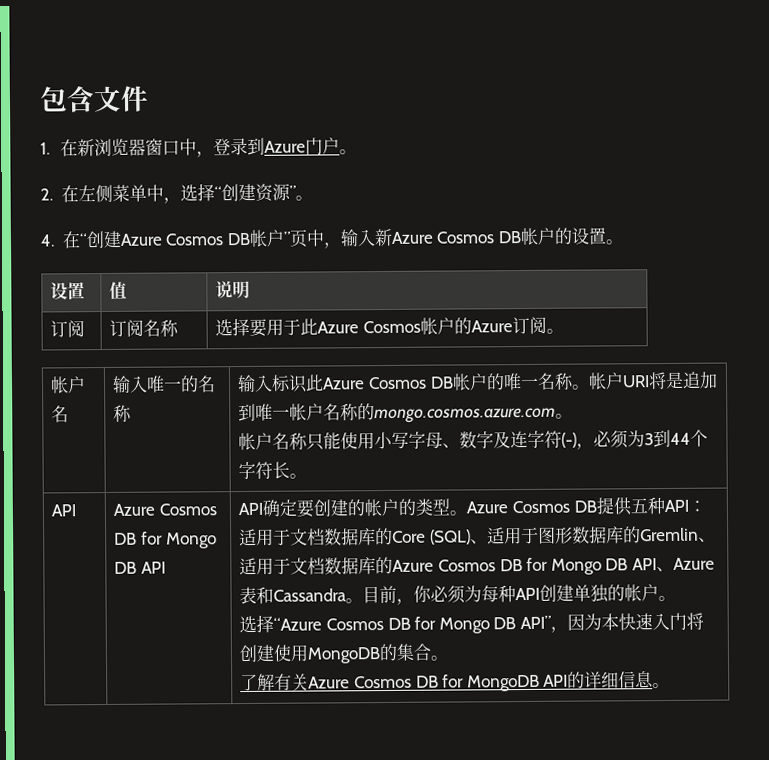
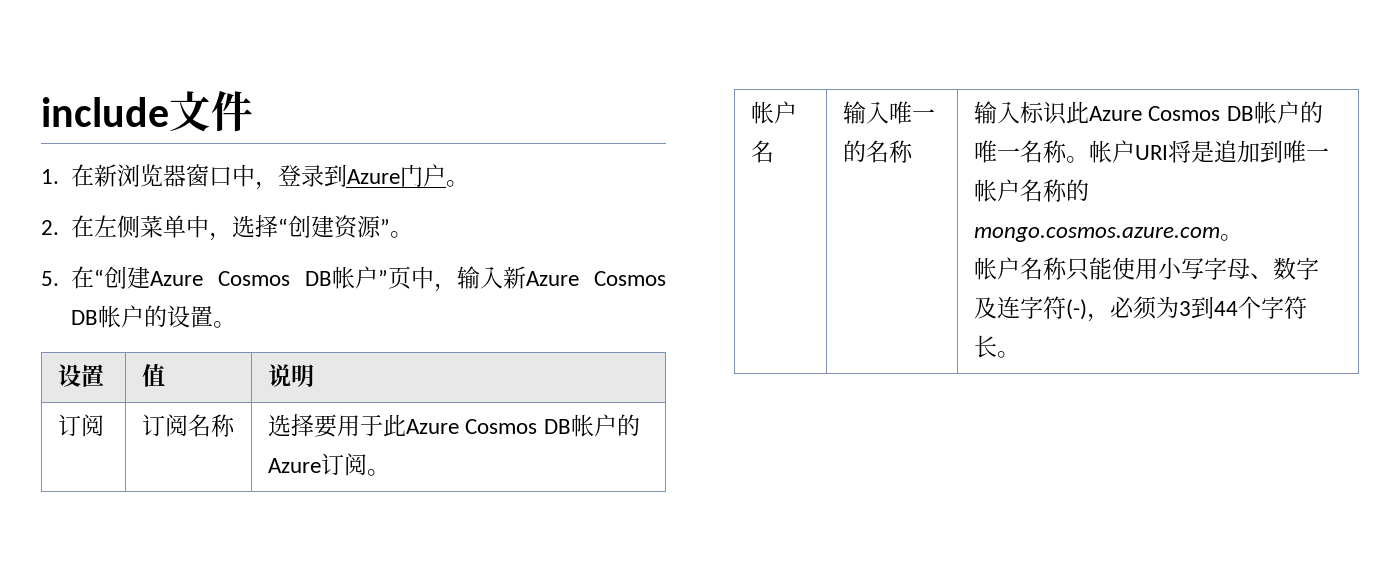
- 包含文件
+ include文件
- 4.在“创建Azure Cosmos DB帐户”页中，输入新Azure Cosmos DB帐户的设置。
+ 5.在“创建Azure Cosmos DB帐户”页中，输入新Azure Cosmos DB帐户的设置。
- 订阅 | 订阅名称 | 选择要用于此Azure Cosmos帐户的Azure订阅。
+ 订阅 | 订阅名称 | 选择要用于此Azure Cosmos DB帐户的Azure订阅。
- API | Azure Cosmos DB for Mongo DB API | API确定要创建的帐户的类型。Azure Cosmos DB提供五种API：适用于文档数据库的Core (SQL)、适用于图形数据库的Gremlin、适用于文档数据库的Azure Cosmos DB for Mongo DB API、Azure表和Cassandra。目前，你必须为每种API创建单独的帐户。
- 选择“Azure Cosmos DB for Mongo DB API”，因为本快速入门将创建使用MongoDB的集合。
- 了解有关Azure Cosmos DB for MongoDB API的详细信息。

